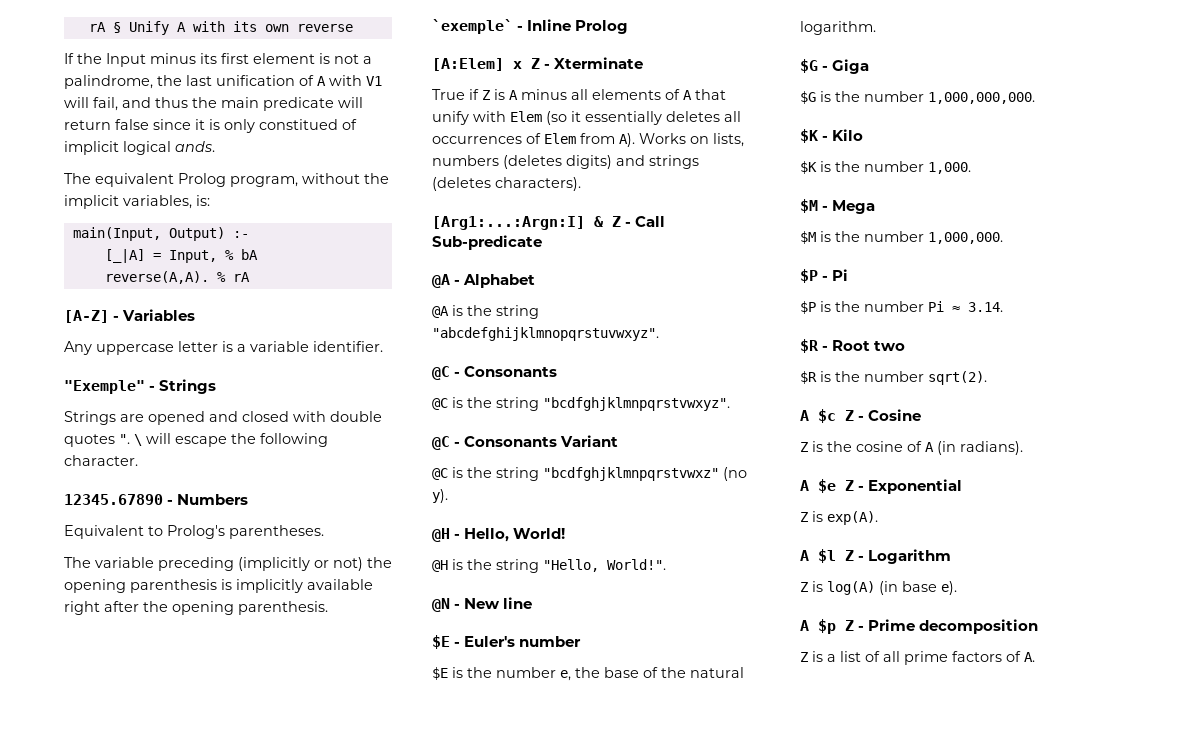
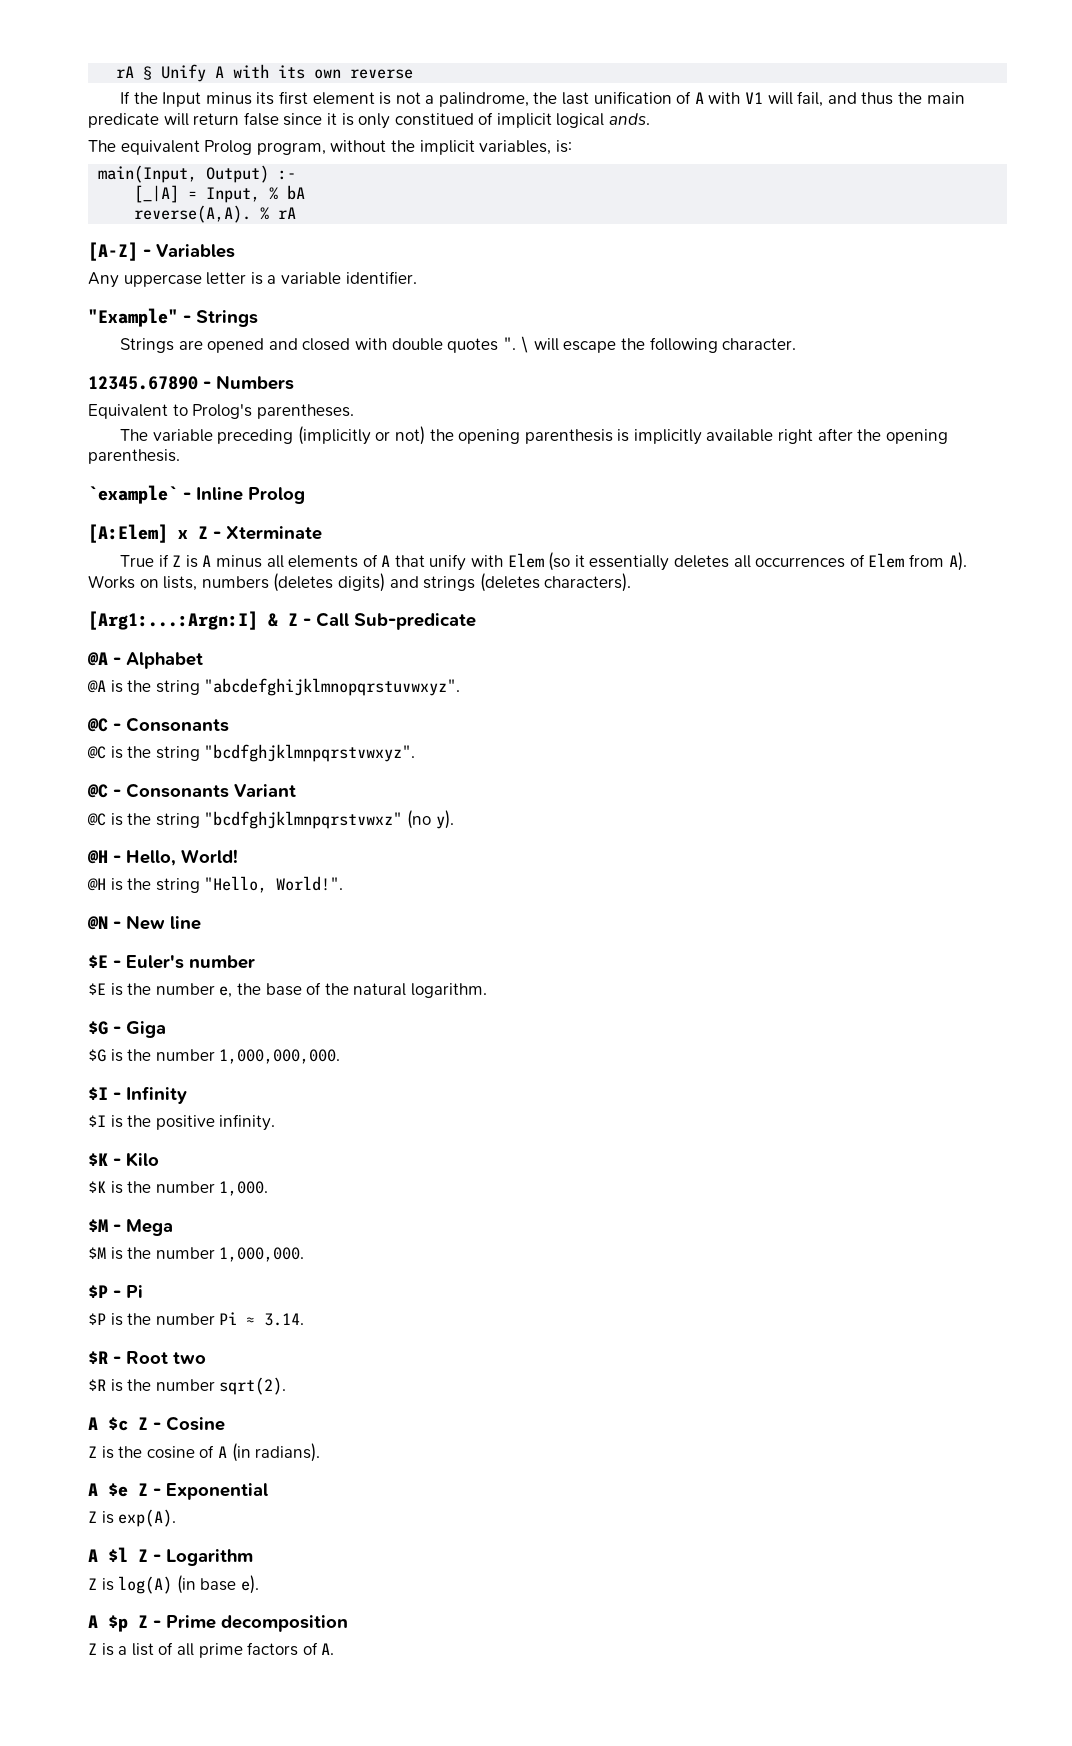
- "Exemple" - Strings
+ "Example" - Strings
- `exemple` - Inline Prolog
+ `example` - Inline Prolog
+ $I - Infinity
+ $I is the positive infinity.

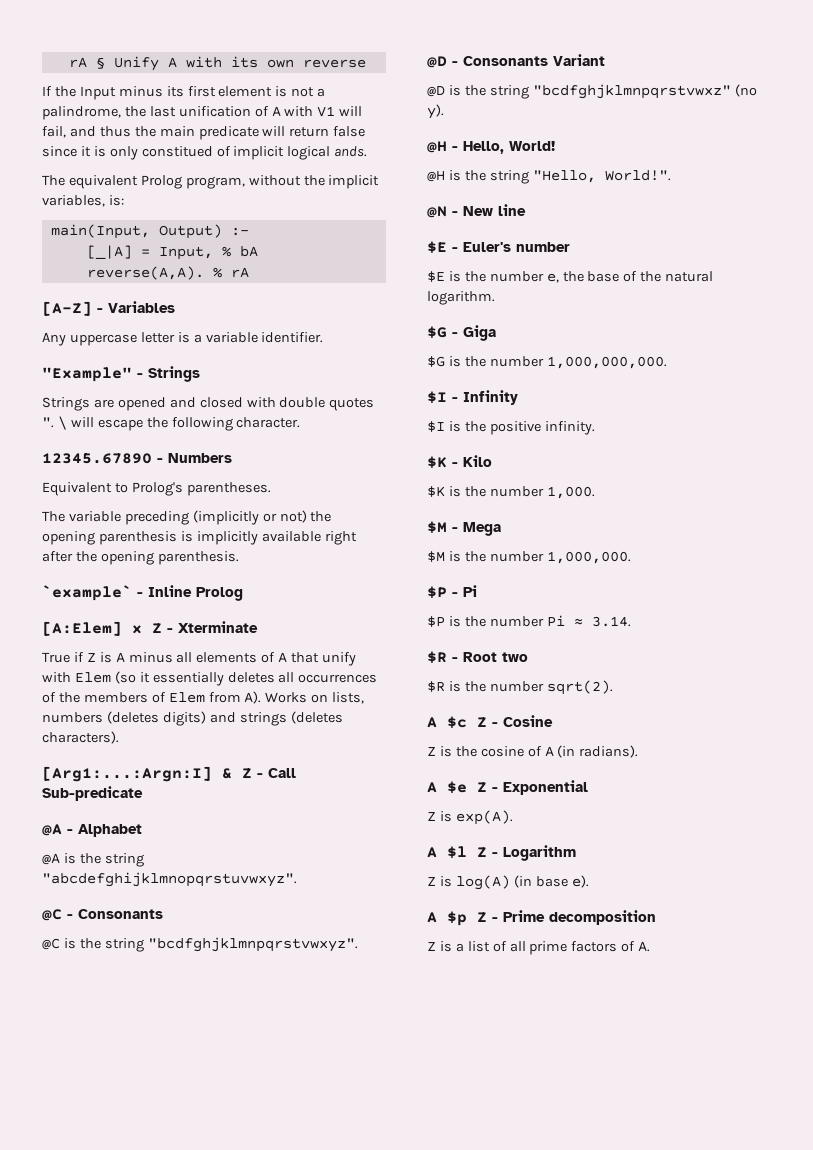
- True if Z is A minus all elements of A that unify with Elem (so it essentially deletes all occurrences of Elem from A). Works on lists, numbers (deletes digits) and strings (deletes characters).
+ True if Z is A minus all elements of A that unify with Elem (so it essentially deletes all occurrences of the members of Elem from A). Works on lists, numbers (deletes digits) and strings (deletes characters).
- @C - Consonants Variant
+ @D - Consonants Variant
- @C is the string "bcdfghjklmnpqrstvwxz" (no y).
+ @D is the string "bcdfghjklmnpqrstvwxz" (no y).

